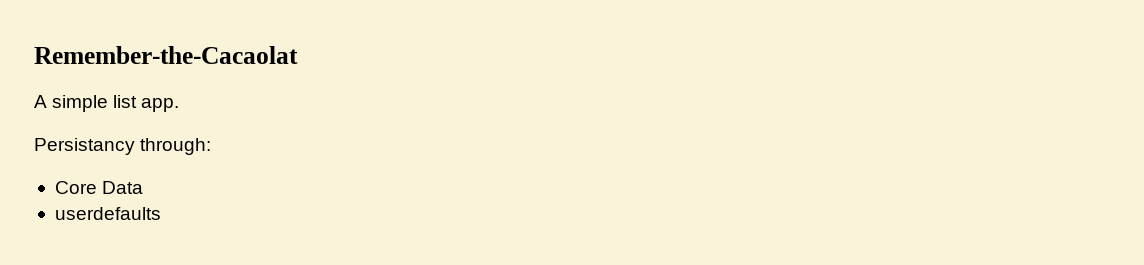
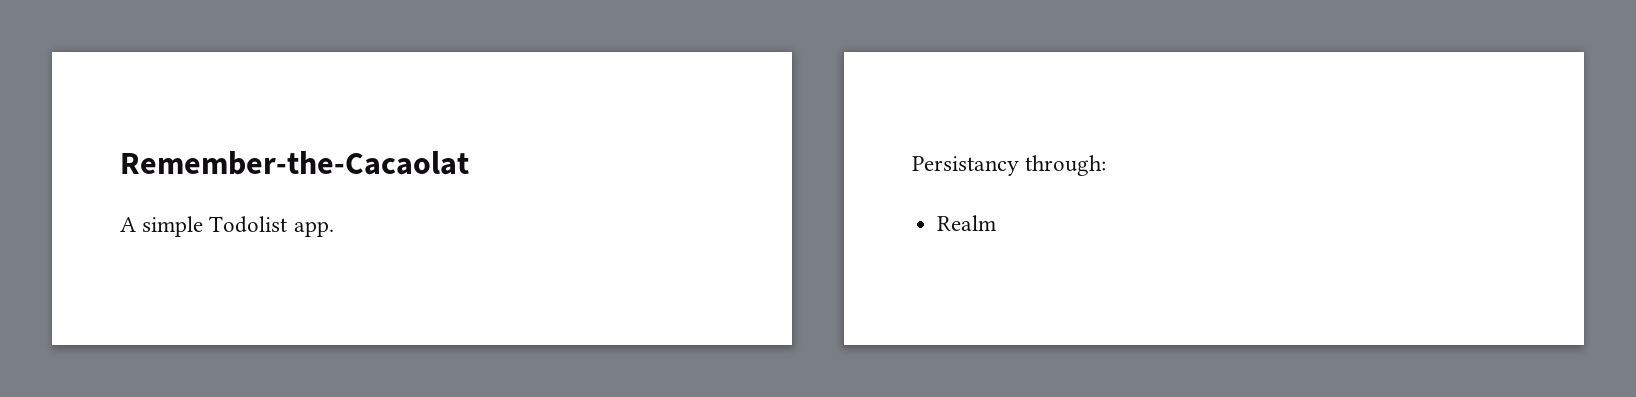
- A simple list app.
+ A simple Todolist app.
- Core Data
- userdefaults
+ Realm

